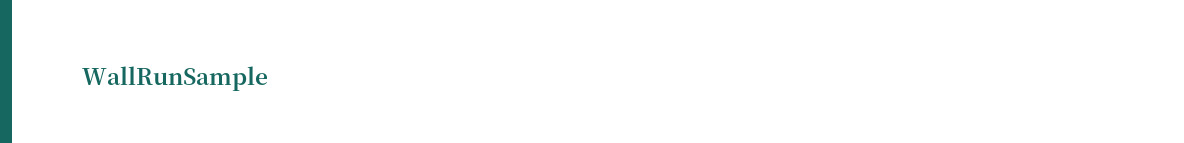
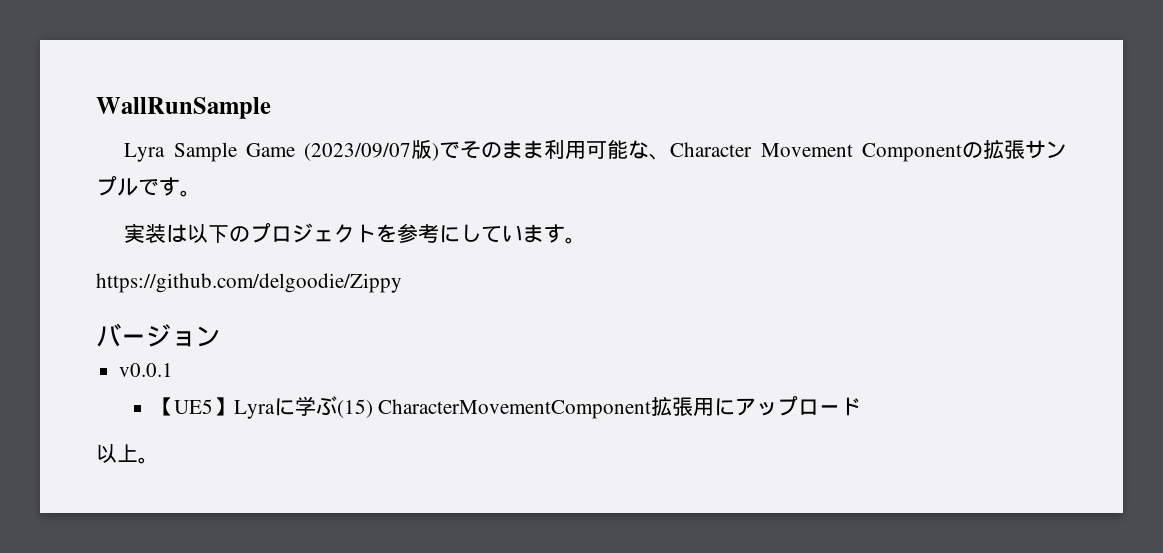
+ Lyra Sample Game (2023/09/07版)でそのまま利用可能な、Character Movement Componentの拡張サンプルです。
+ 実装は以下のプロジェクトを参考にしています。
+ https://github.com/delgoodie/Zippy
+ バージョン
+ v0.0.1
+ 【UE5】Lyraに学ぶ(15) CharacterMovementComponent拡張用にアップロード
+ 以上。

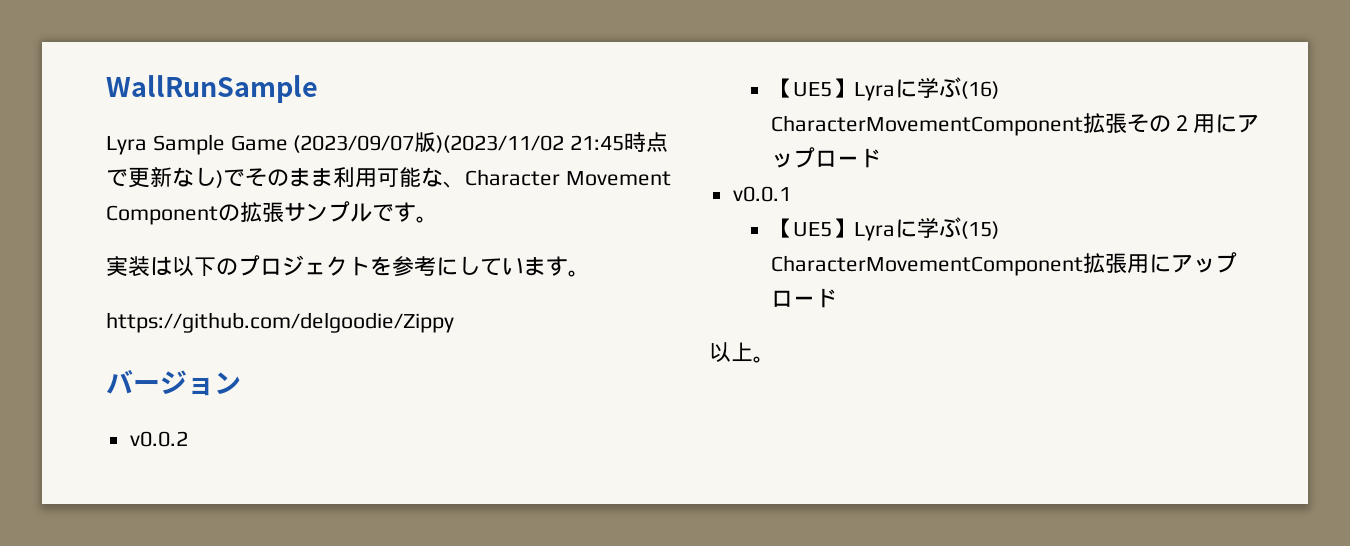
- Lyra Sample Game (2023/09/07版)でそのまま利用可能な、Character Movement Componentの拡張サンプルです。
+ Lyra Sample Game (2023/09/07版)(2023/11/02 21:45時点で更新なし)でそのまま利用可能な、Character Movement Componentの拡張サンプルです。
+ v0.0.2
+ 【UE5】Lyraに学ぶ(16) CharacterMovementComponent拡張その２用にアップロード

